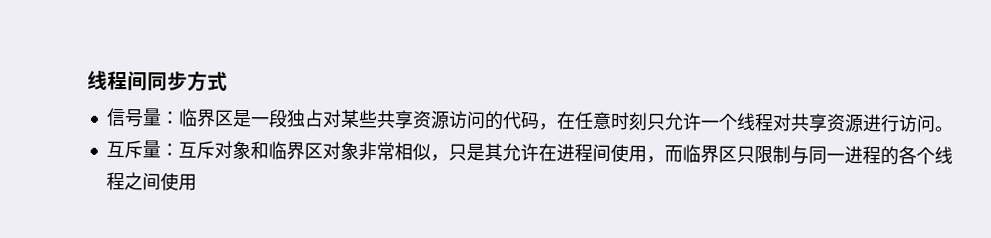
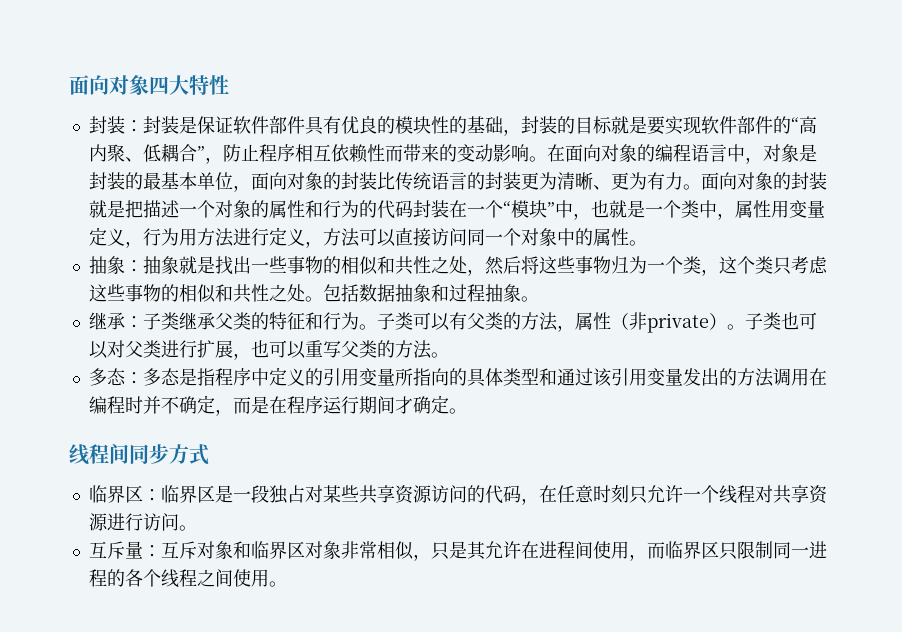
+ 面向对象四大特性
+ 封装：封装是保证软件部件具有优良的模块性的基础，封装的目标就是要实现软件部件的“高内聚、低耦合”，防止程序相互依赖性而带来的变动影响。在面向对象的编程语言中，对象是封装的最基本单位，面向对象的封装比传统语言的封装更为清晰、更为有力。面向对象的封装就是把描述一个对象的属性和行为的代码封装在一个“模块”中，也就是一个类中，属性用变量定义，行为用方法进行定义，方法可以直接访问同一个对象中的属性。
+ 抽象：抽象就是找出一些事物的相似和共性之处，然后将这些事物归为一个类，这个类只考虑这些事物的相似和共性之处。包括数据抽象和过程抽象。
+ 继承：子类继承父类的特征和行为。子类可以有父类的方法，属性（非private）。子类也可以对父类进行扩展，也可以重写父类的方法。
+ 多态：多态是指程序中定义的引用变量所指向的具体类型和通过该引用变量发出的方法调用在编程时并不确定，而是在程序运行期间才确定。
- 信号量：临界区是一段独占对某些共享资源访问的代码，在任意时刻只允许一个线程对共享资源进行访问。
+ 临界区：临界区是一段独占对某些共享资源访问的代码，在任意时刻只允许一个线程对共享资源进行访问。
- 互斥量：互斥对象和临界区对象非常相似，只是其允许在进程间使用，而临界区只限制与同一进程的各个线程之间使用
+ 互斥量：互斥对象和临界区对象非常相似，只是其允许在进程间使用，而临界区只限制同一进程的各个线程之间使用。

